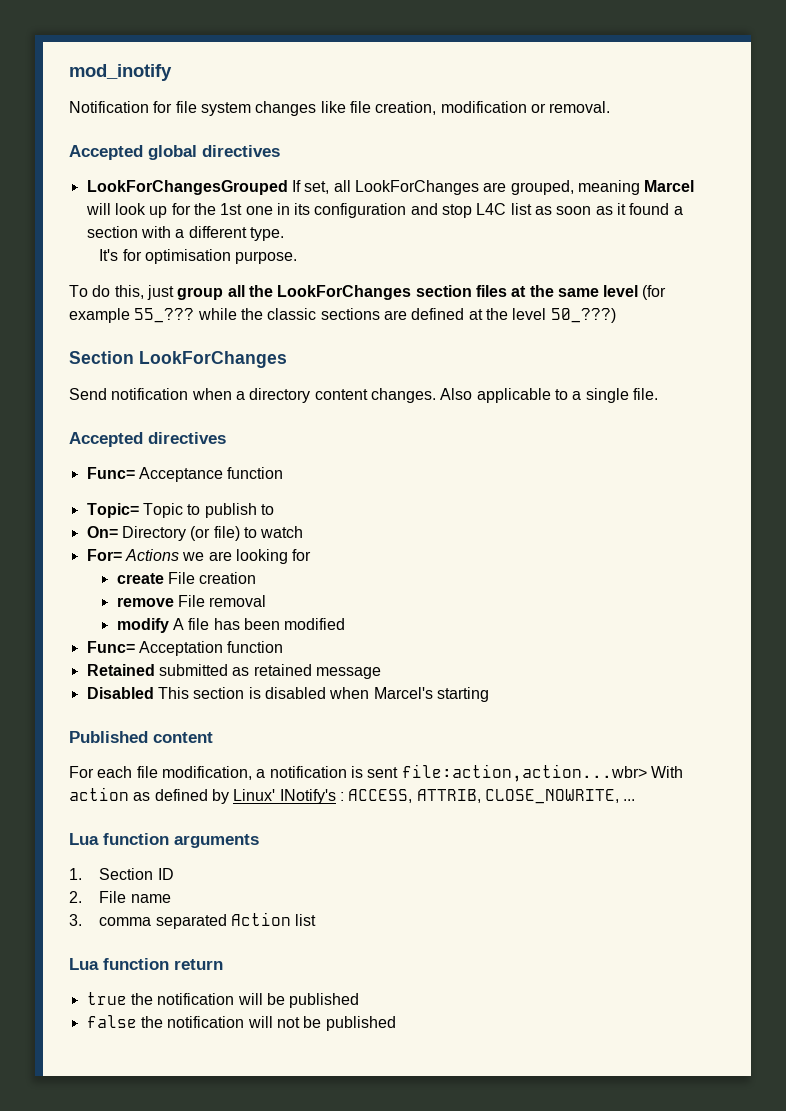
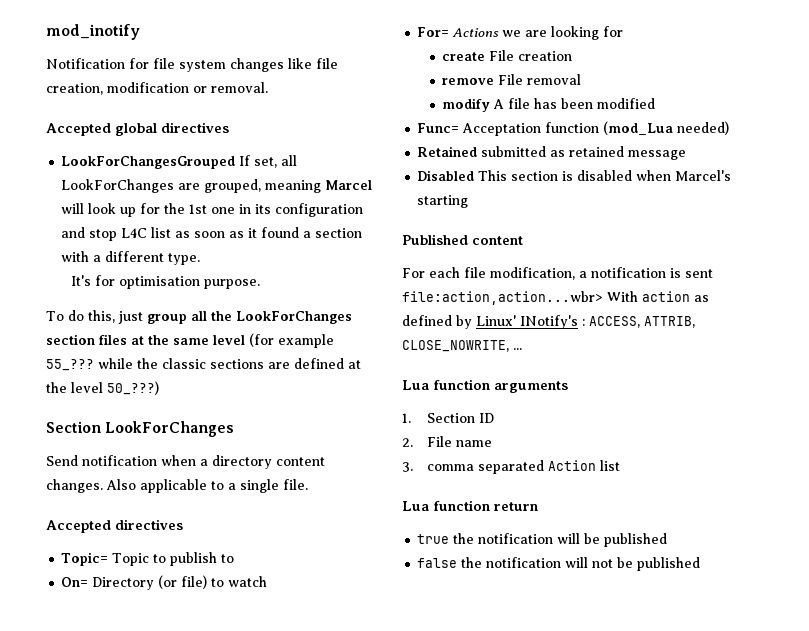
- Func= Acceptance function
- Func= Acceptation function
+ Func= Acceptation function (mod_Lua needed)

